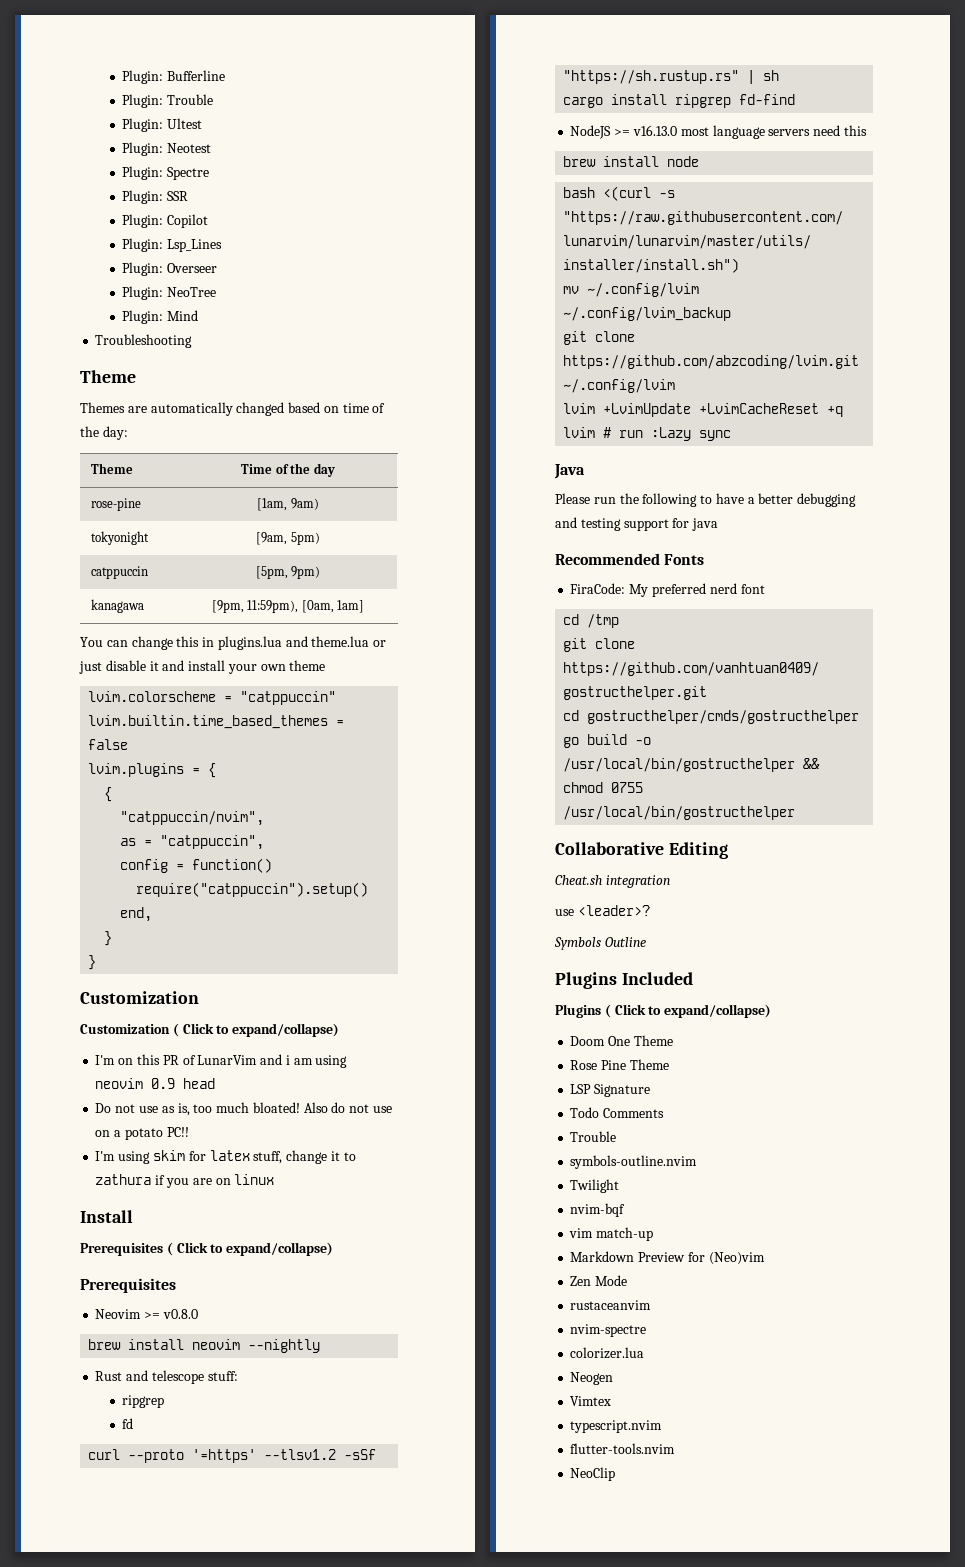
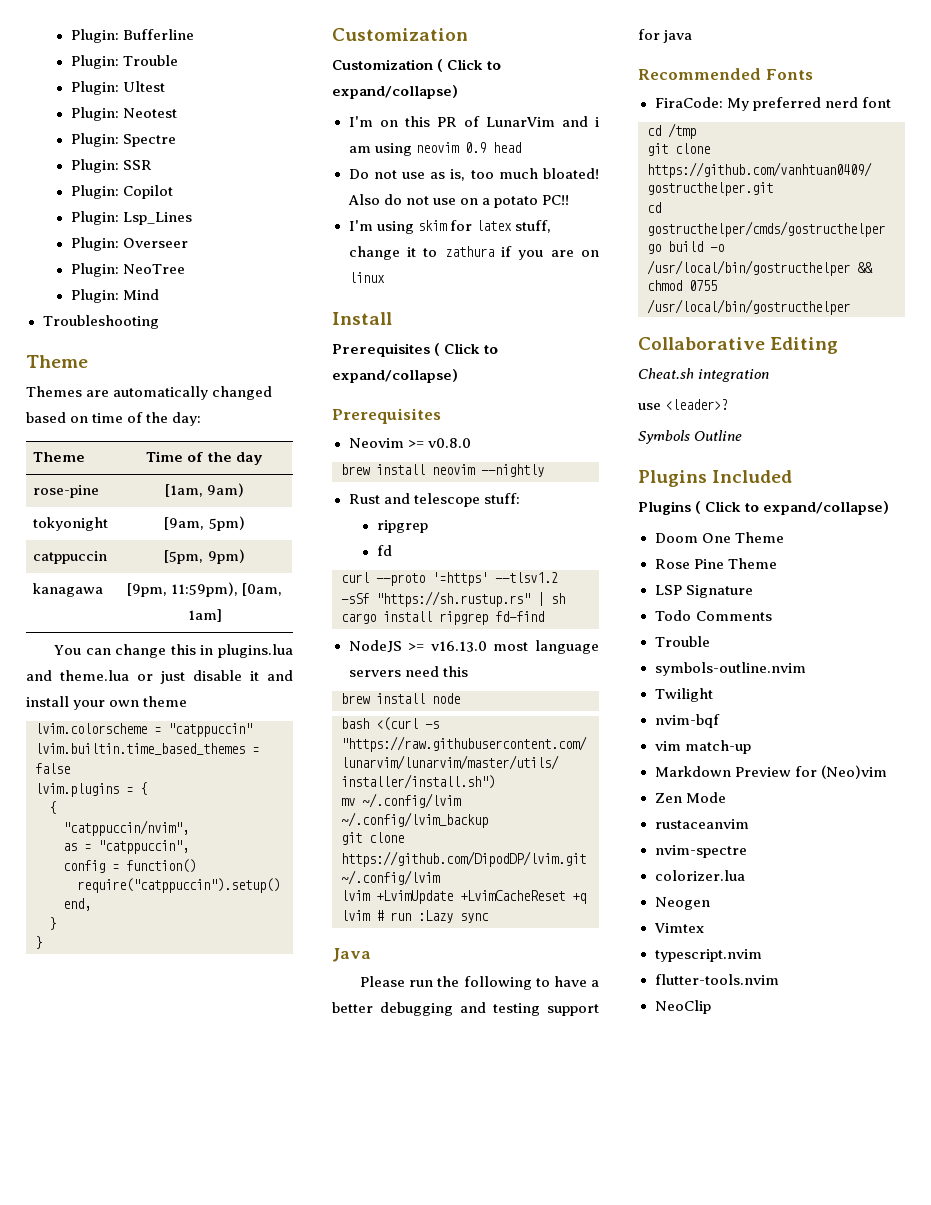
- git clone https://github.com/abzcoding/lvim.git ~/.config/lvim
+ git clone https://github.com/DipodDP/lvim.git ~/.config/lvim

